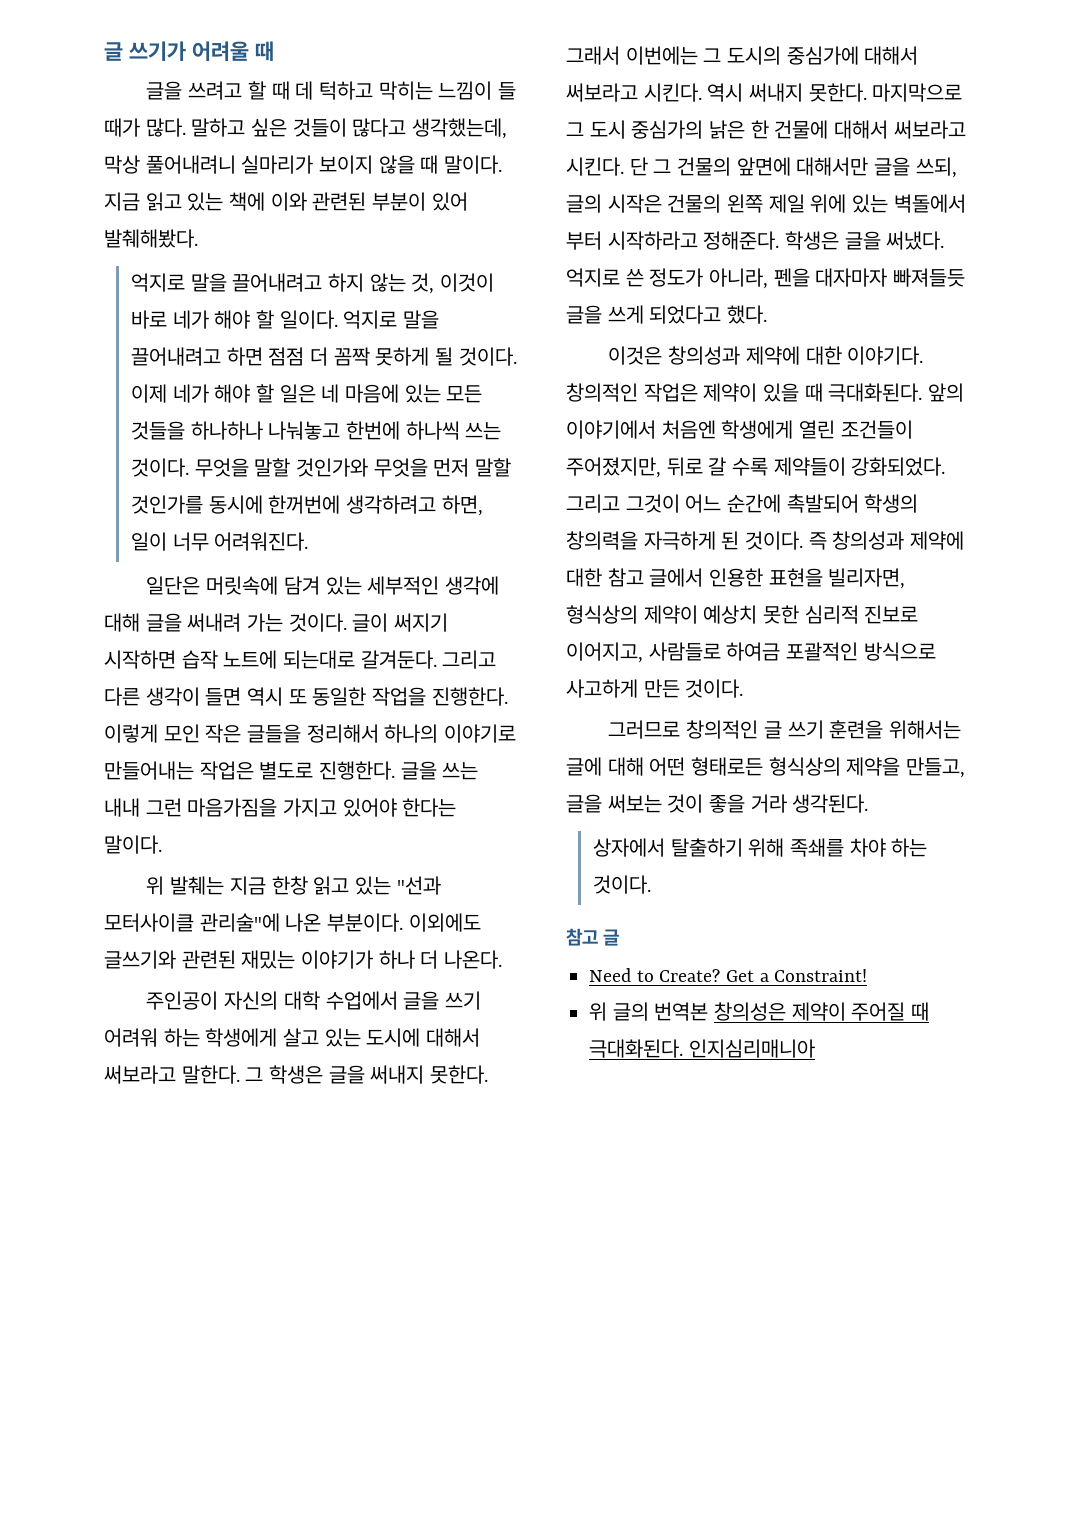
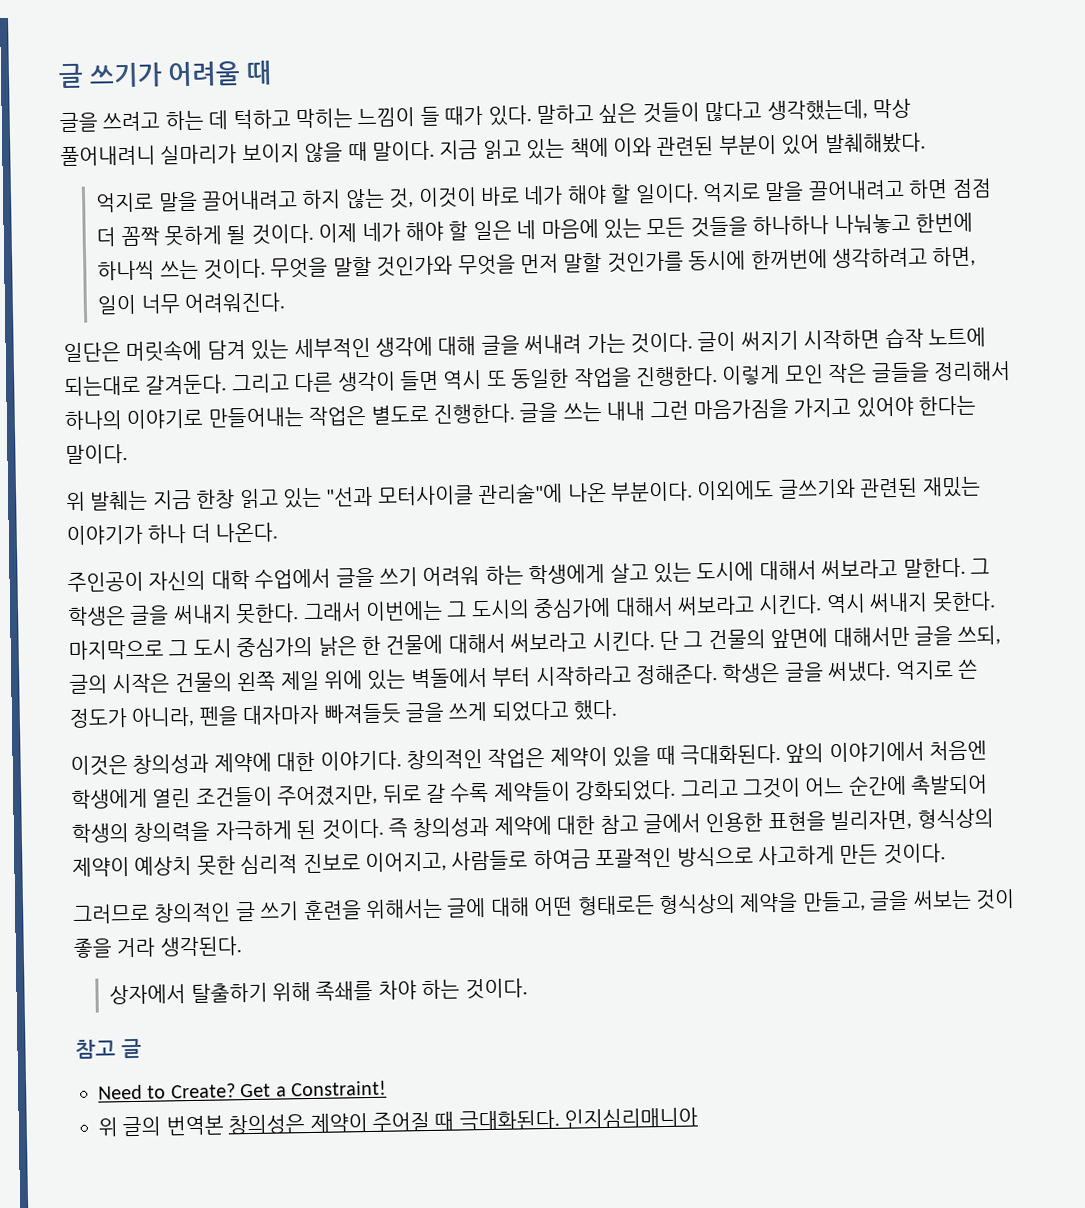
- 글을 쓰려고 할 때 데 턱하고 막히는 느낌이 들 때가 많다.
+ 글을 쓰려고 하는 데 턱하고 막히는 느낌이 들 때가 있다.

